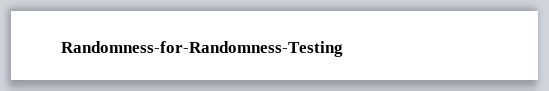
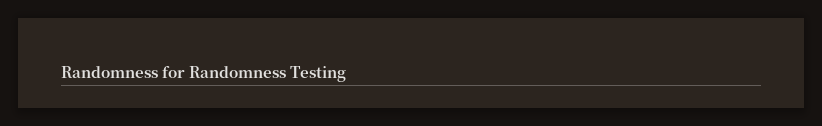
- Randomness-for-Randomness-Testing
+ Randomness for Randomness Testing

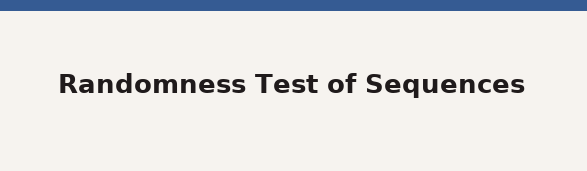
- Randomness for Randomness Testing
+ Randomness Test of Sequences

